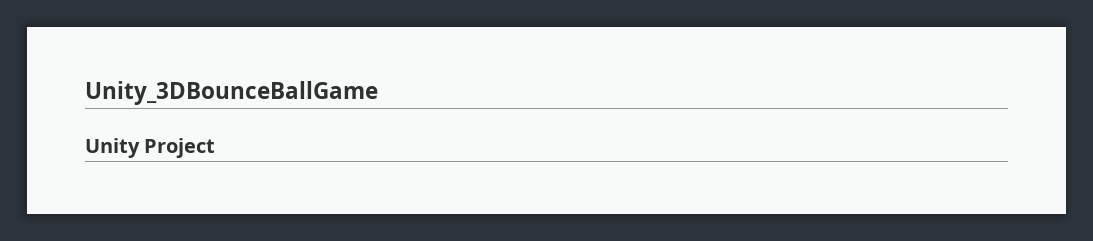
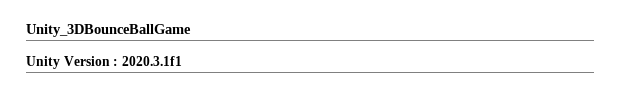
- Unity Project
+ Unity Version : 2020.3.1f1

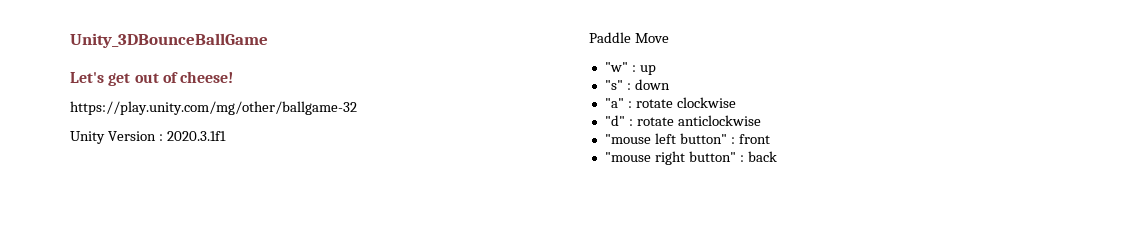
+ Let's get out of cheese!
+ https://play.unity.com/mg/other/ballgame-32
  Unity Version : 2020.3.1f1
+ Paddle Move
+ "w" : up
+ "s" : down
+ "a" : rotate clockwise
+ "d" : rotate anticlockwise
+ "mouse left button" : front
+ "mouse right button" : back

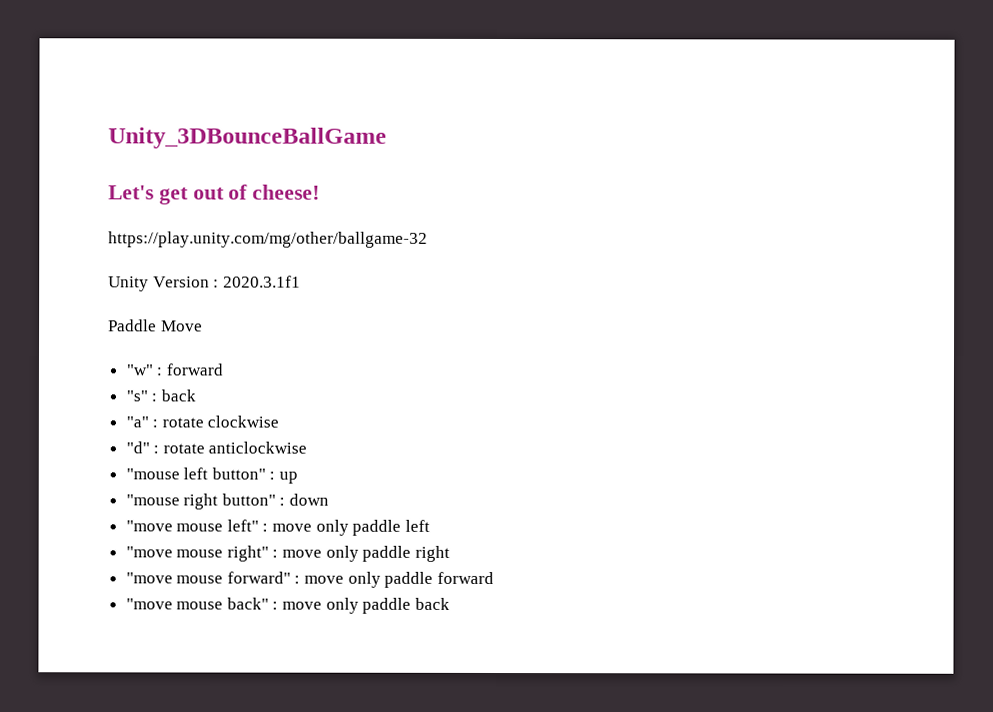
- "w" : up
+ "w" : forward
- "s" : down
+ "s" : back
- "mouse left button" : front
+ "mouse left button" : up
- "mouse right button" : back
+ "mouse right button" : down
+ "move mouse left" : move only paddle left
+ "move mouse right" : move only paddle right
+ "move mouse forward" : move only paddle forward
+ "move mouse back" : move only paddle back

